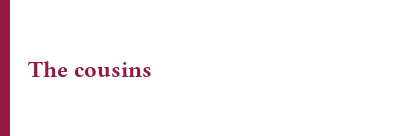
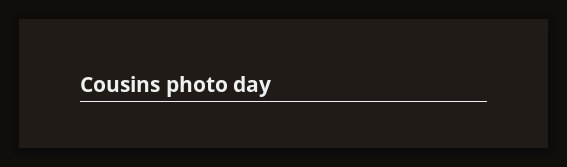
- The cousins
+ Cousins photo day

